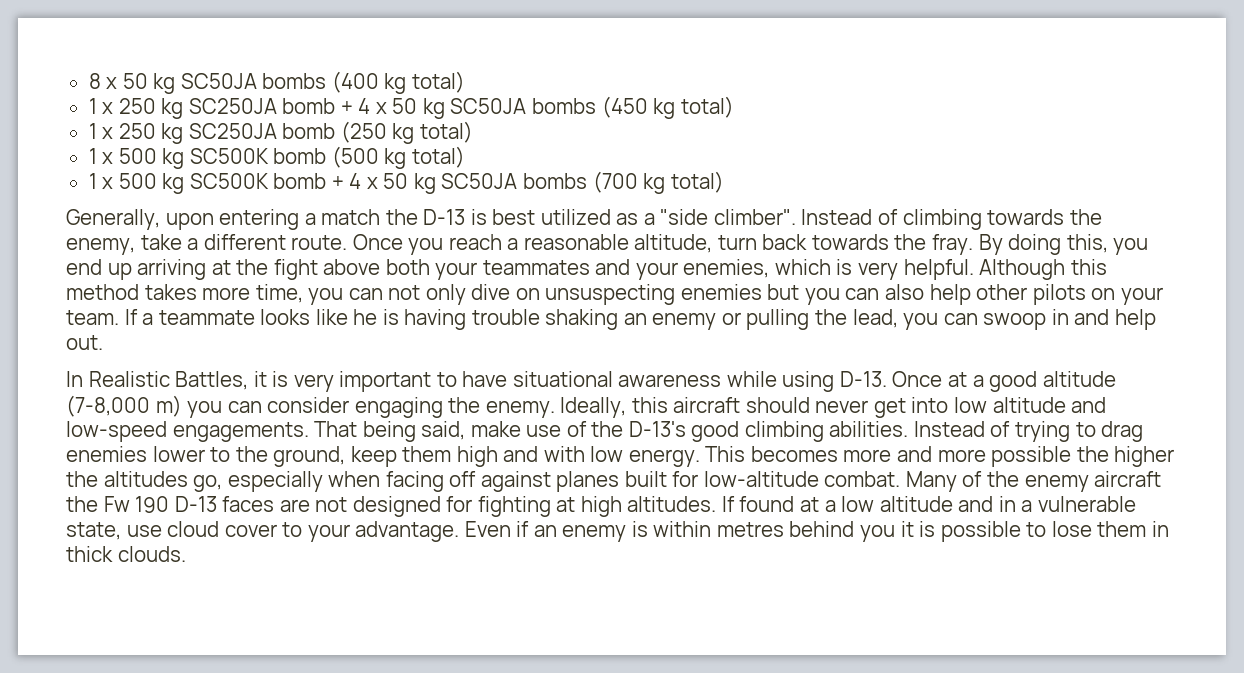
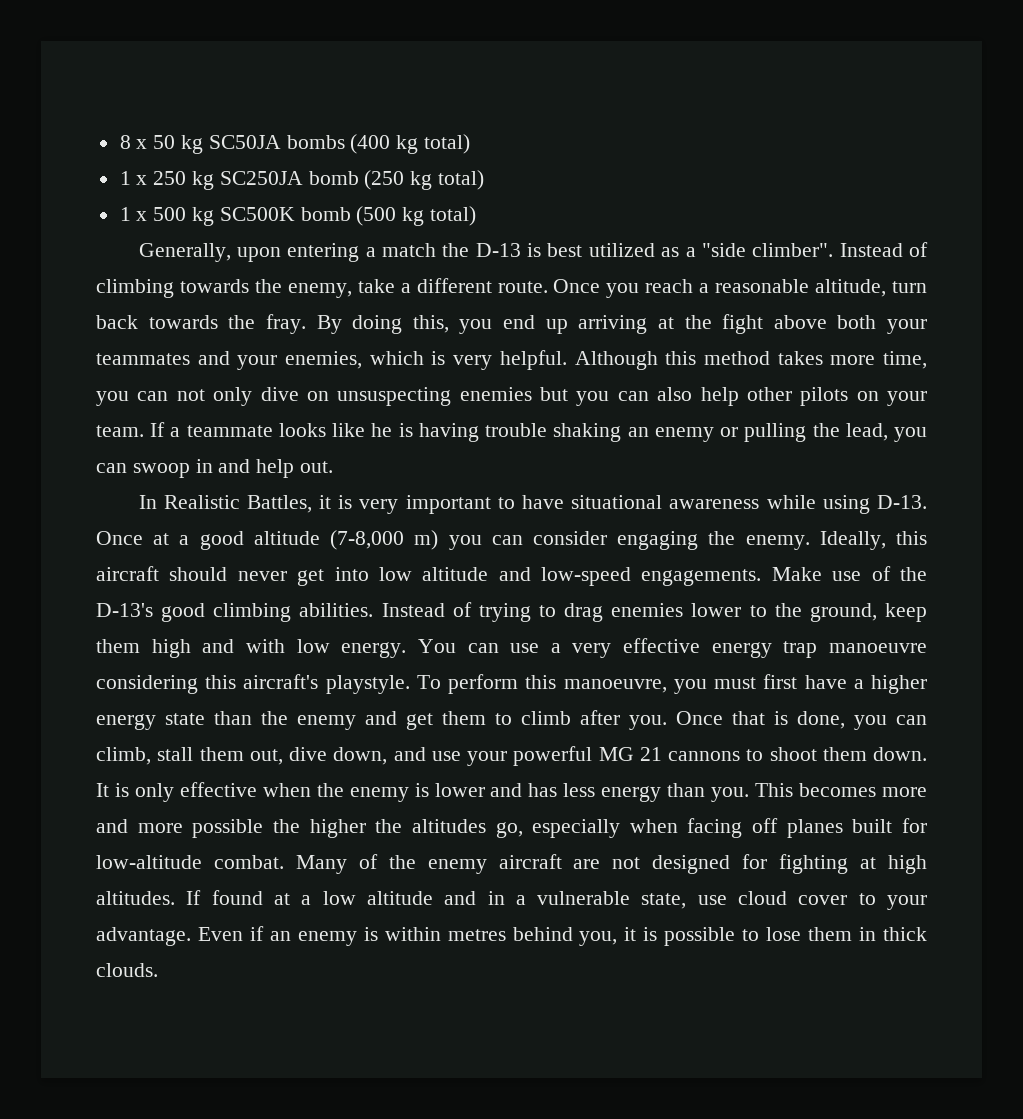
- 1 x 250 kg SC250JA bomb + 4 x 50 kg SC50JA bombs (450 kg total)
- 1 x 500 kg SC500K bomb + 4 x 50 kg SC50JA bombs (700 kg total)
- That being said, make use of the D-13's good climbing abilities.
+ Make use of the D-13's good climbing abilities.
+ You can use a very effective energy trap manoeuvre considering this aircraft's playstyle. To perform this manoeuvre, you must first have a higher energy state than the enemy and get them to climb after you. Once that is done, you can climb, stall them out, dive down, and use your powerful MG 21 cannons to shoot them down. It is only effective when the enemy is lower and has less energy than you.
- This becomes more and more possible the higher the altitudes go, especially when facing off against planes built for low-altitude combat.
+ This becomes more and more possible the higher the altitudes go, especially when facing off planes built for low-altitude combat.
- Many of the enemy aircraft the Fw 190 D-13 faces are not designed for fighting at high altitudes.
+ Many of the enemy aircraft are not designed for fighting at high altitudes.
- Even if an enemy is within metres behind you it is possible to lose them in thick clouds.
+ Even if an enemy is within metres behind you, it is possible to lose them in thick clouds.

